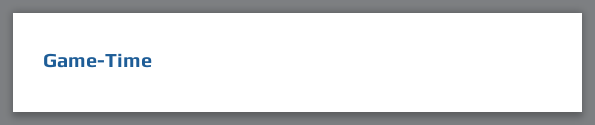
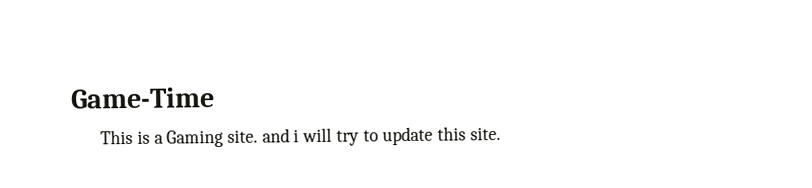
+ This is a Gaming site. and i will try to update this site.

